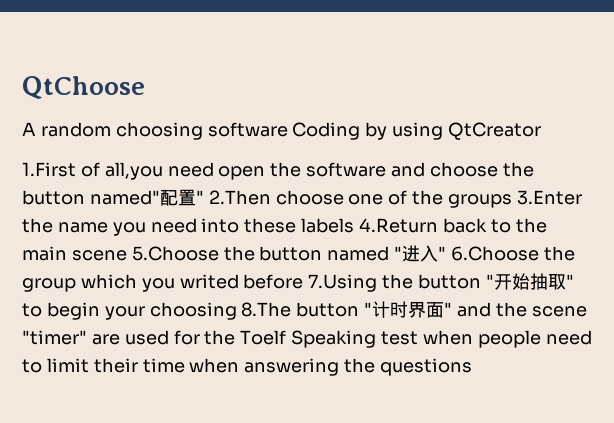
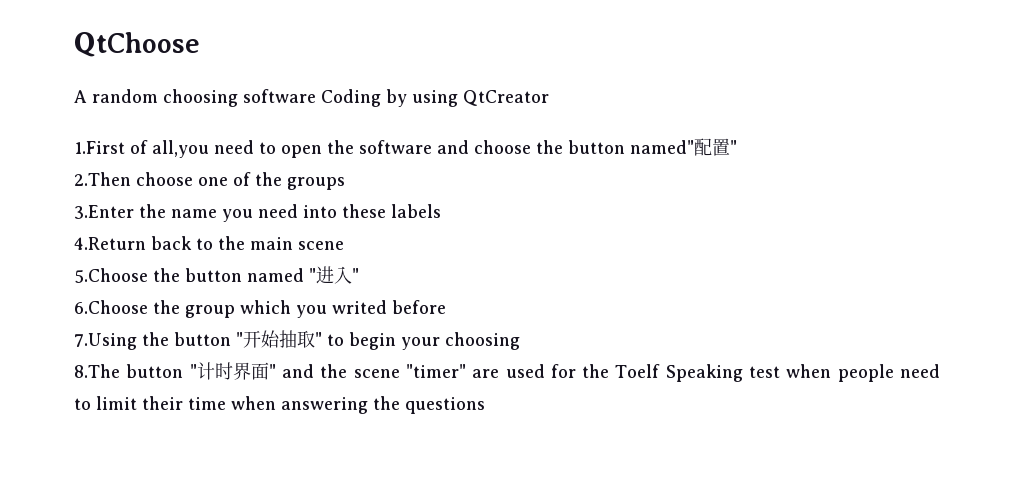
- 1.First of all,you need open the software and choose the button named"配置" 2.Then choose one of the groups 3.Enter the name you need into these labels 4.Return back to the main scene 5.Choose the button named "进入" 6.Choose the group which you writed before 7.Using the button "开始抽取" to begin your choosing 8.The button "计时界面" and the scene "timer" are used for the Toelf Speaking test when people need to limit their time when answering the questions
+ 1.First of all,you need to open the software and choose the button named"配置"
+ 2.Then choose one of the groups
+ 3.Enter the name you need into these labels
+ 4.Return back to the main scene
+ 5.Choose the button named "进入"
+ 6.Choose the group which you writed before
+ 7.Using the button "开始抽取" to begin your choosing
+ 8.The button "计时界面" and the scene "timer" are used for the Toelf Speaking test when people need to limit their time when answering the questions

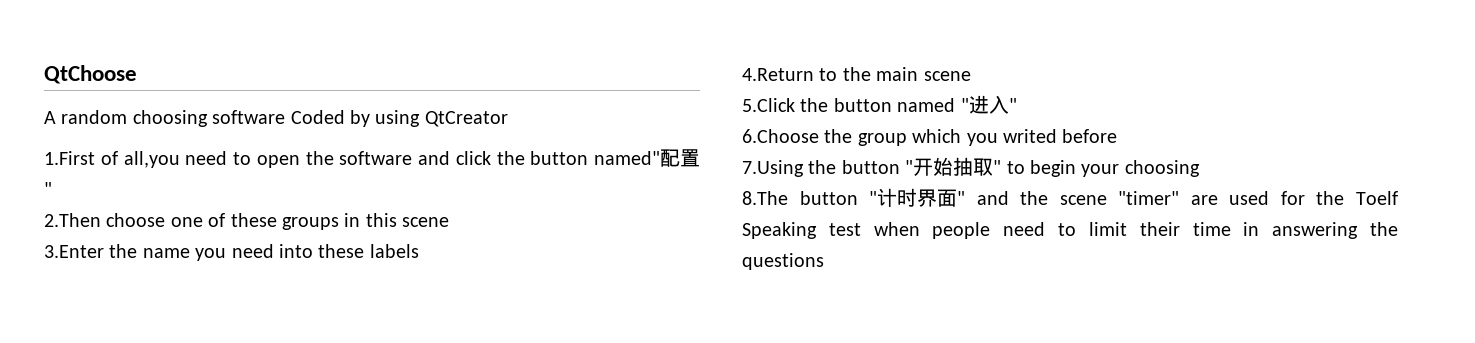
- A random choosing software Coding by using QtCreator
+ A random choosing software Coded by using QtCreator
- 1.First of all,you need to open the software and choose the button named"配置"
+ 1.First of all,you need to open the software and click the button named"配置"
- 2.Then choose one of the groups
+ 2.Then choose one of these groups in this scene
- 4.Return back to the main scene
+ 4.Return to the main scene
- 5.Choose the button named "进入"
+ 5.Click the button named "进入"
- 8.The button "计时界面" and the scene "timer" are used for the Toelf Speaking test when people need to limit their time when answering the questions
+ 8.The button "计时界面" and the scene "timer" are used for the Toelf Speaking test when people need to limit their time in answering the questions

